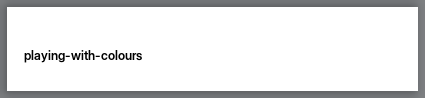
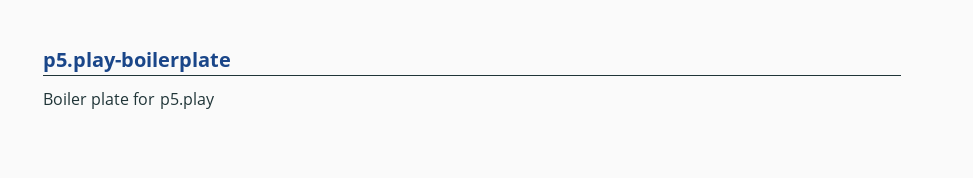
- playing-with-colours
+ p5.play-boilerplate
+ Boiler plate for p5.play

